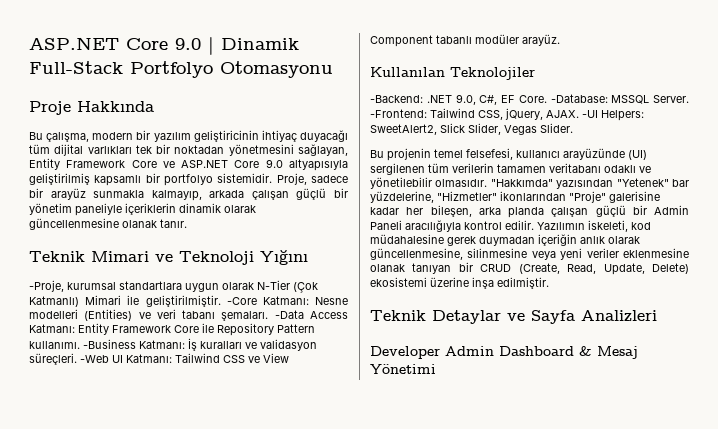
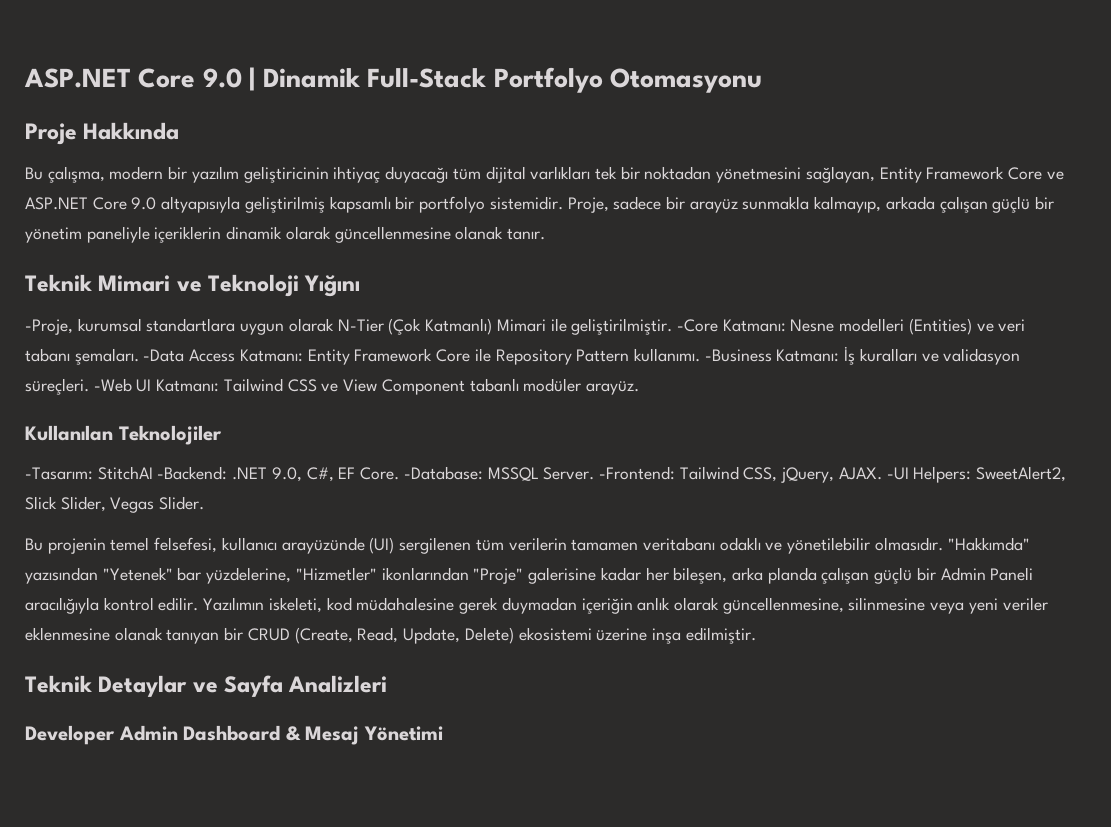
- -Backend: .NET 9.0, C#, EF Core.
+ -Tasarım: StitchAI -Backend: .NET 9.0, C#, EF Core.

